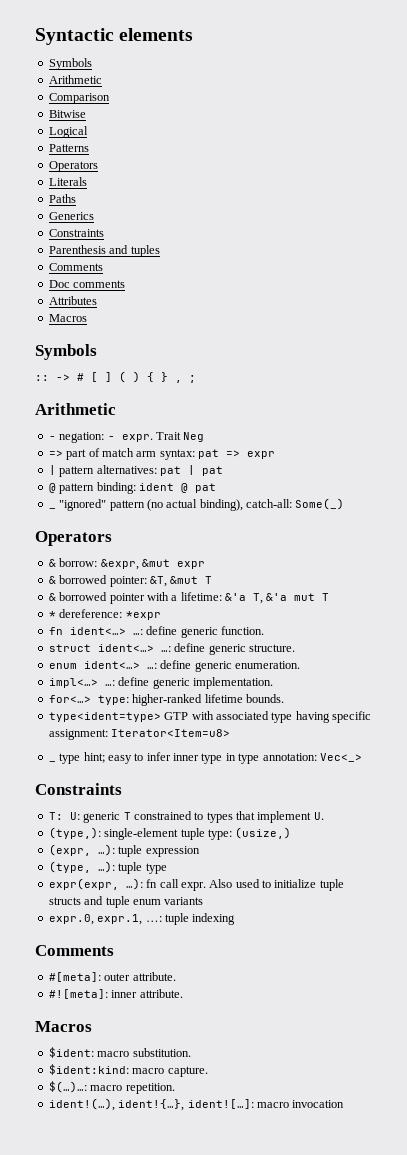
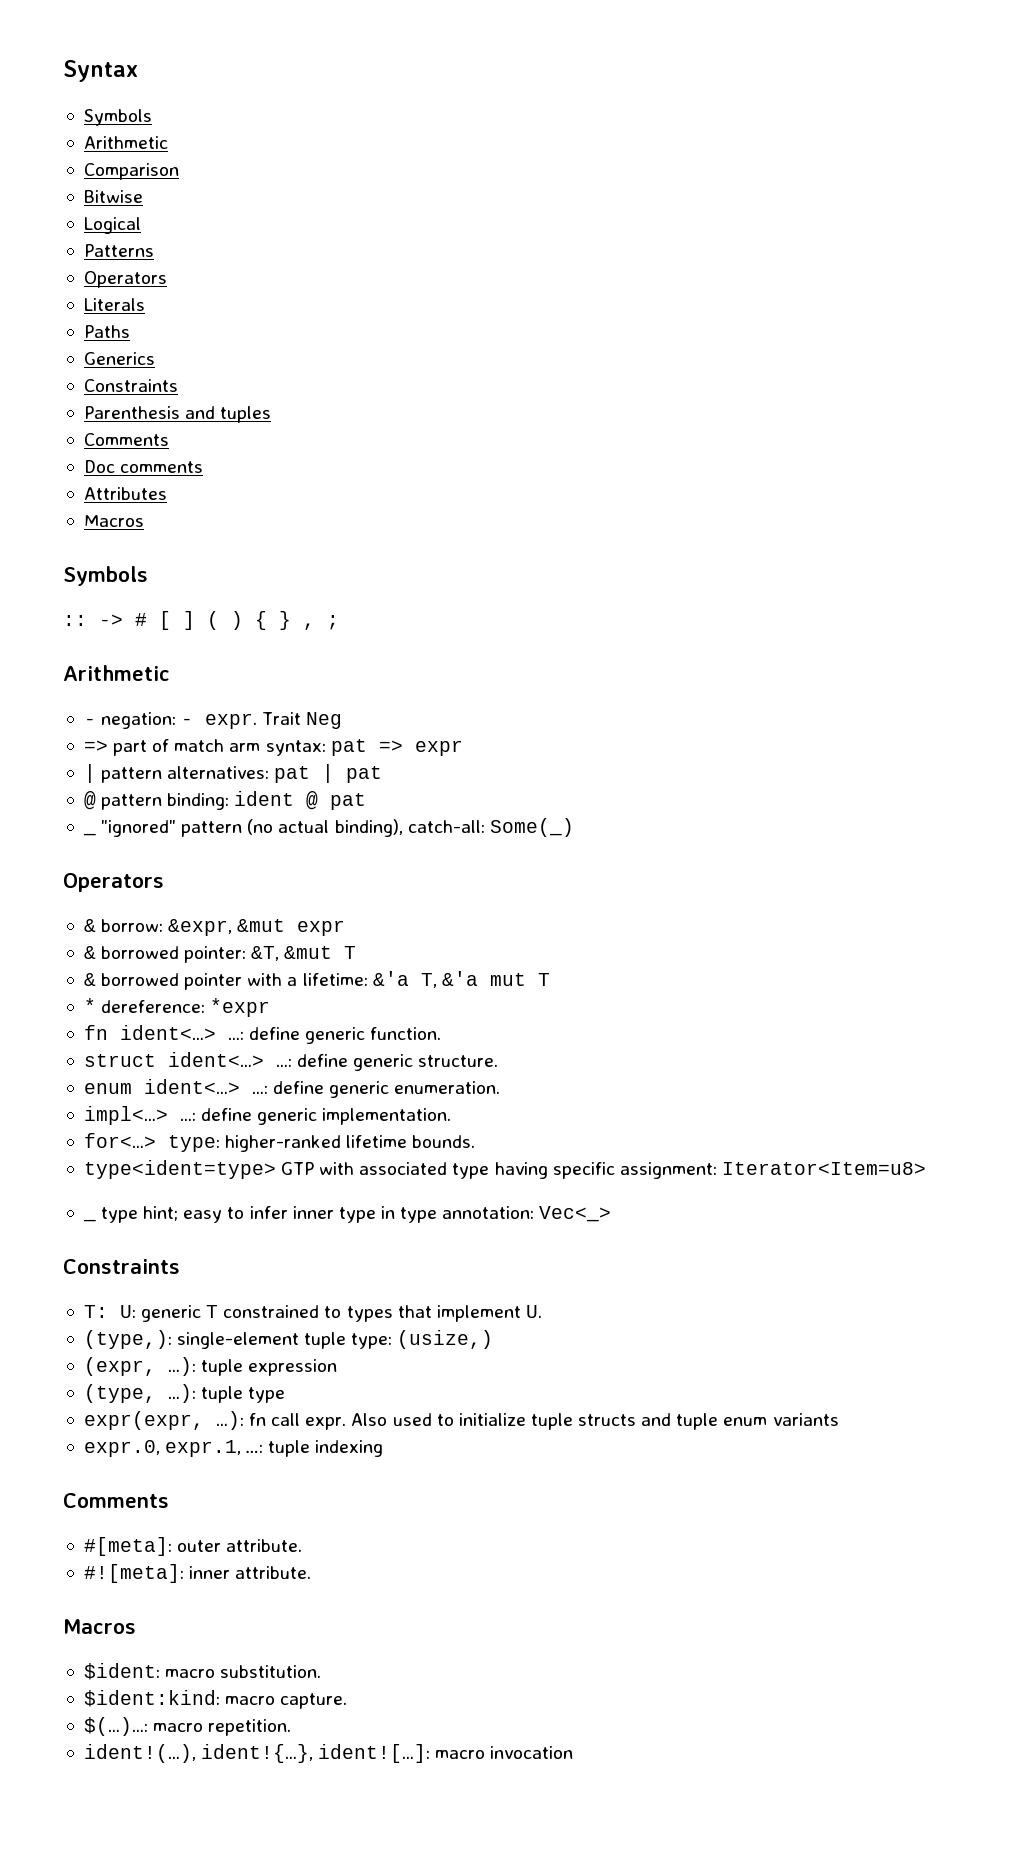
- Syntactic elements
+ Syntax

